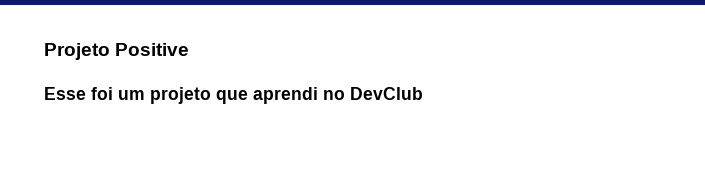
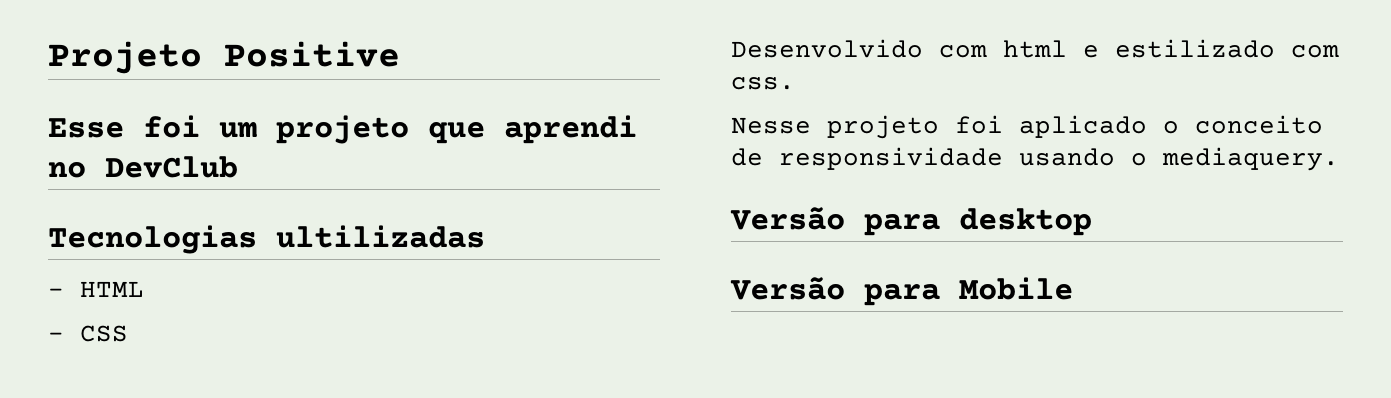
+ Tecnologias ultilizadas
+ - HTML
+ - CSS
+ Desenvolvido com html e estilizado com css.
+ Nesse projeto foi aplicado o conceito de responsividade usando o mediaquery.
+ Versão para desktop
+ Versão para Mobile

